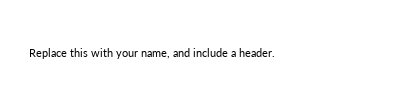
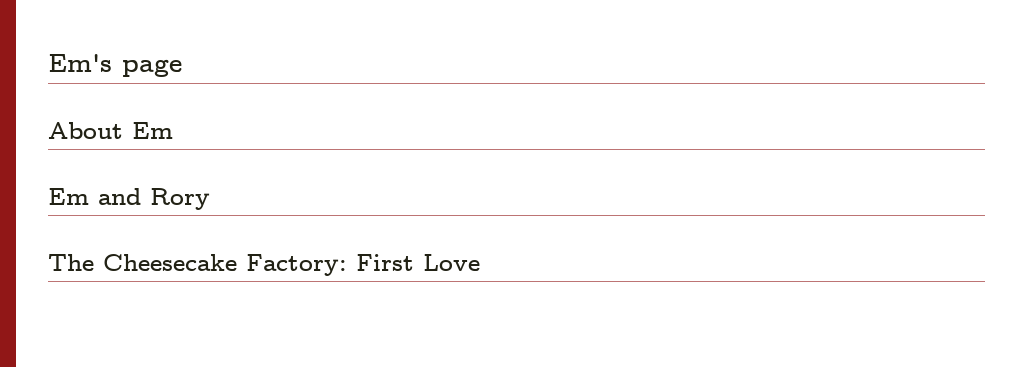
- Replace this with your name, and include a header.
+ Em's page
+ About Em
+ Em and Rory
+ The Cheesecake Factory: First Love

